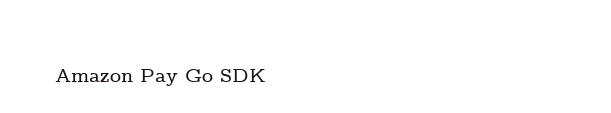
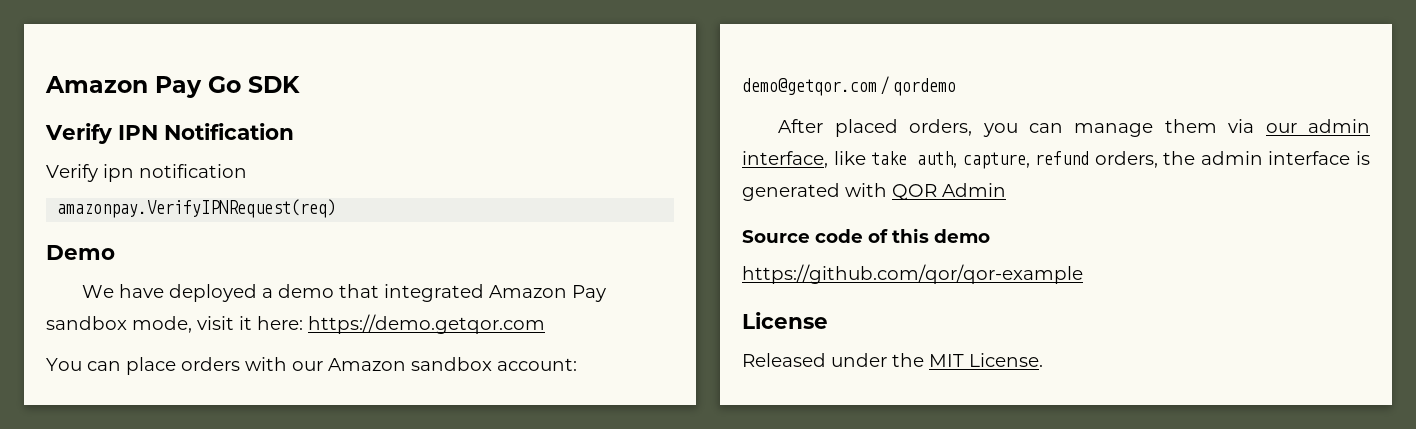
+ Verify IPN Notification
+ Verify ipn notification
+ amazonpay.VerifyIPNRequest(req)
+ Demo
+ We have deployed a demo that integrated Amazon Pay sandbox mode, visit it here: https://demo.getqor.com
+ You can place orders with our Amazon sandbox account: demo@getqor.com / qordemo
+ After placed orders, you can manage them via our admin interface, like take auth, capture, refund orders, the admin interface is generated with QOR Admin
+ Source code of this demo
+ https://github.com/qor/qor-example
+ License
+ Released under the MIT License.

